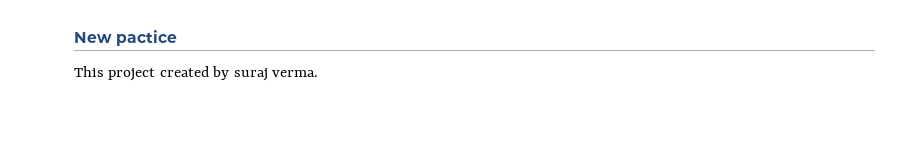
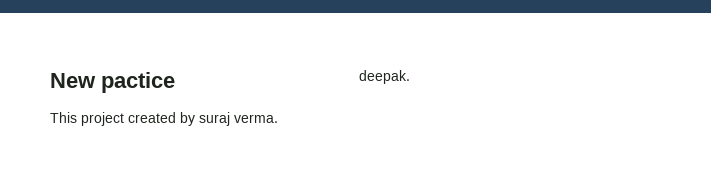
- This project created by suraj verma.
+ This project created by suraj verma. deepak.

